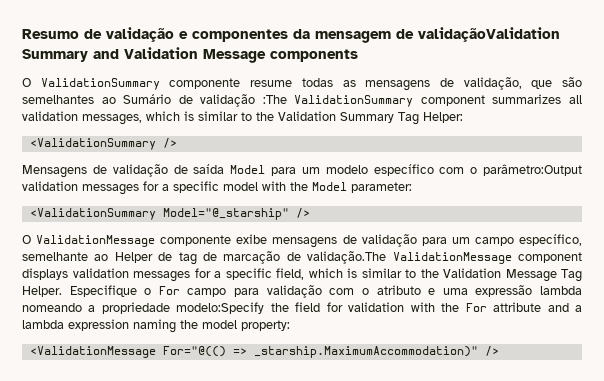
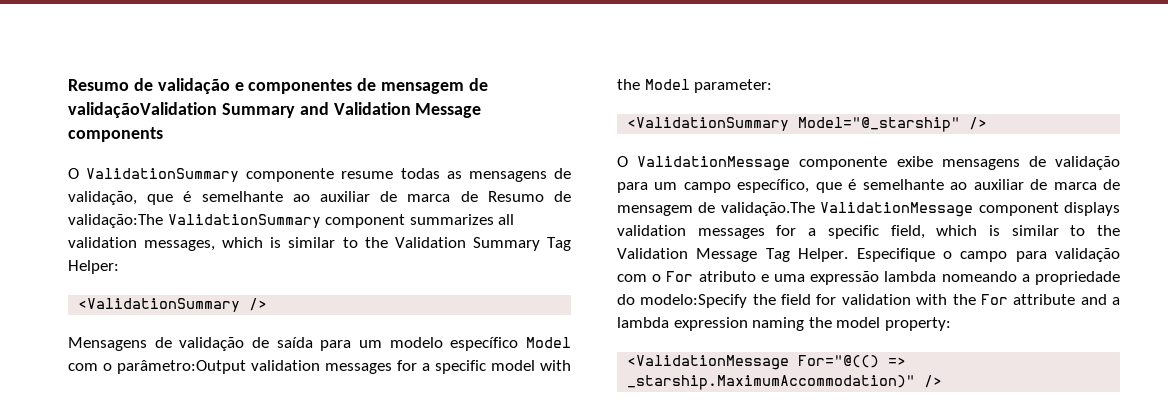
- Resumo de validação e componentes da mensagem de validaçãoValidation Summary and Validation Message components
+ Resumo de validação e componentes de mensagem de validaçãoValidation Summary and Validation Message components
- O ValidationSummary componente resume todas as mensagens de validação, que são semelhantes ao Sumário de validação :The ValidationSummary component summarizes all validation messages, which is similar to the Validation Summary Tag Helper:
+ O ValidationSummary componente resume todas as mensagens de validação, que é semelhante ao auxiliar de marca de Resumo de validação:The ValidationSummary component summarizes all validation messages, which is similar to the Validation Summary Tag Helper:
- Mensagens de validação de saída Model para um modelo específico com o parâmetro:Output validation messages for a specific model with the Model parameter:
+ Mensagens de validação de saída para um modelo específico Model com o parâmetro:Output validation messages for a specific model with the Model parameter:
- O ValidationMessage componente exibe mensagens de validação para um campo específico, semelhante ao Helper de tag de marcação de validação.The ValidationMessage component displays validation messages for a specific field, which is similar to the Validation Message Tag Helper.
+ O ValidationMessage componente exibe mensagens de validação para um campo específico, que é semelhante ao auxiliar de marca de mensagem de validação.The ValidationMessage component displays validation messages for a specific field, which is similar to the Validation Message Tag Helper.
- Especifique o For campo para validação com o atributo e uma expressão lambda nomeando a propriedade modelo:Specify the field for validation with the For attribute and a lambda expression naming the model property:
+ Especifique o campo para validação com o For atributo e uma expressão lambda nomeando a propriedade do modelo:Specify the field for validation with the For attribute and a lambda expression naming the model property:

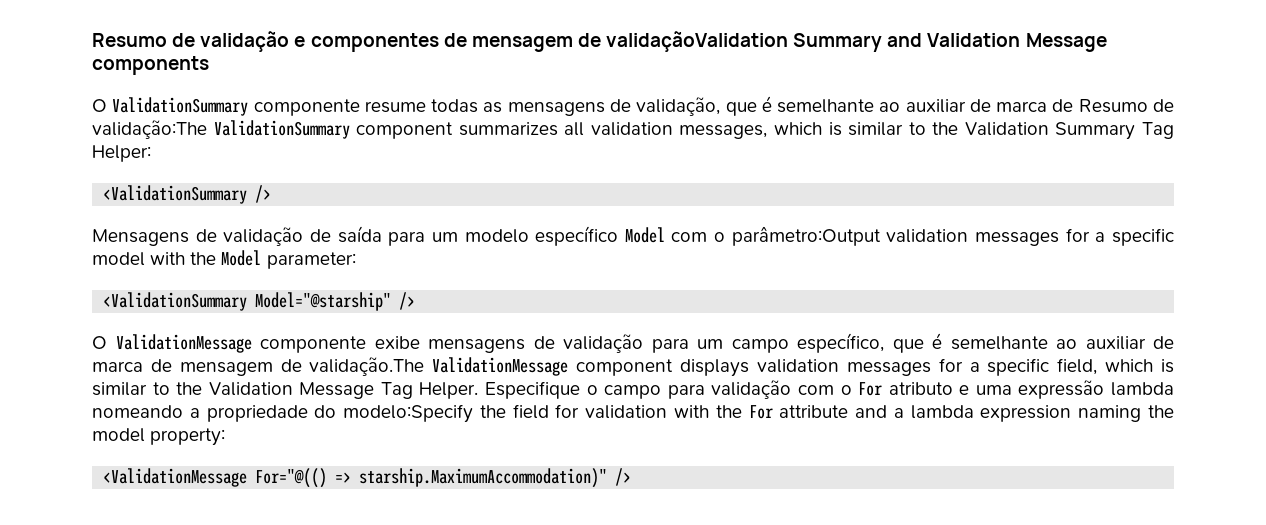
- <ValidationSummary Model="@_starship" />
+ <ValidationSummary Model="@starship" />
- <ValidationMessage For="@(() => _starship.MaximumAccommodation)" />
+ <ValidationMessage For="@(() => starship.MaximumAccommodation)" />

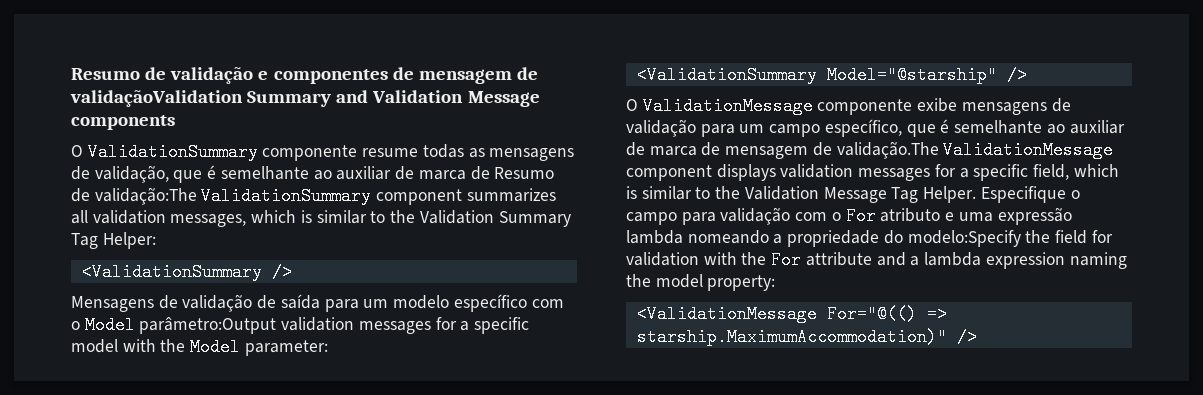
- Mensagens de validação de saída para um modelo específico Model com o parâmetro:Output validation messages for a specific model with the Model parameter:
+ Mensagens de validação de saída para um modelo específico com o Model parâmetro:Output validation messages for a specific model with the Model parameter:

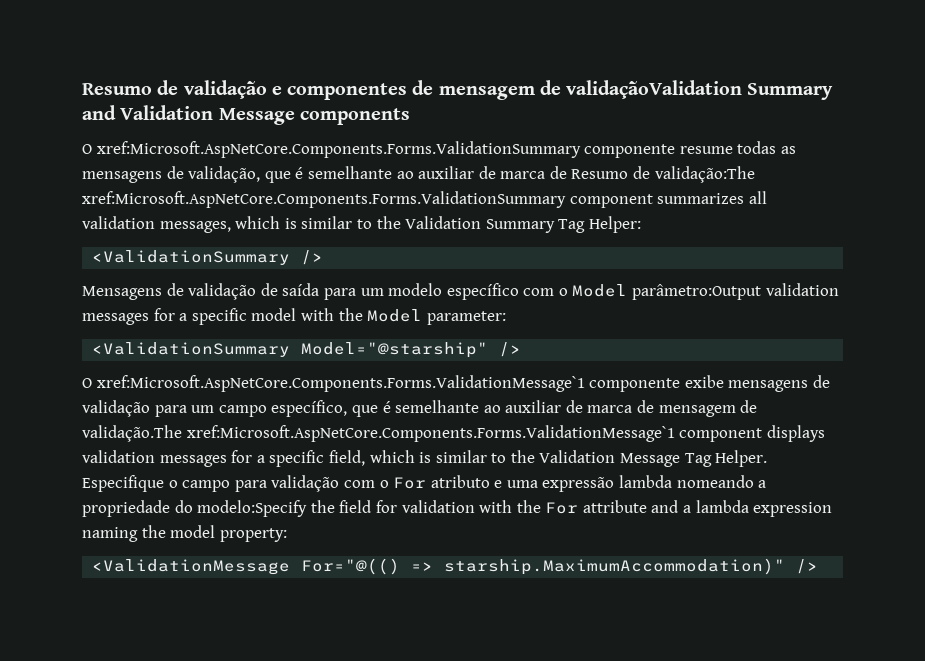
- O ValidationSummary componente resume todas as mensagens de validação, que é semelhante ao auxiliar de marca de Resumo de validação:The ValidationSummary component summarizes all validation messages, which is similar to the Validation Summary Tag Helper:
+ O xref:Microsoft.AspNetCore.Components.Forms.ValidationSummary componente resume todas as mensagens de validação, que é semelhante ao auxiliar de marca de Resumo de validação:The xref:Microsoft.AspNetCore.Components.Forms.ValidationSummary component summarizes all validation messages, which is similar to the Validation Summary Tag Helper:
- O ValidationMessage componente exibe mensagens de validação para um campo específico, que é semelhante ao auxiliar de marca de mensagem de validação.The ValidationMessage component displays validation messages for a specific field, which is similar to the Validation Message Tag Helper.
+ O xref:Microsoft.AspNetCore.Components.Forms.ValidationMessage`1 componente exibe mensagens de validação para um campo específico, que é semelhante ao auxiliar de marca de mensagem de validação.The xref:Microsoft.AspNetCore.Components.Forms.ValidationMessage`1 component displays validation messages for a specific field, which is similar to the Validation Message Tag Helper.

